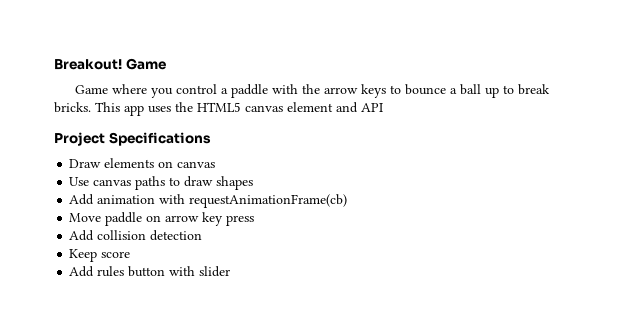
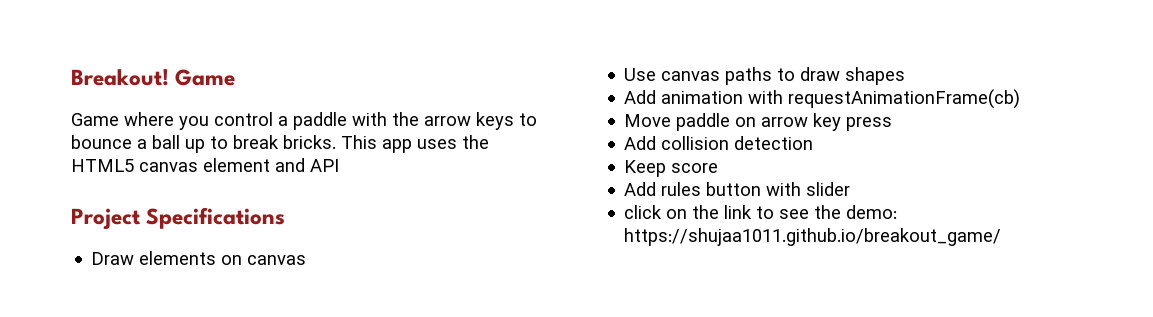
+ click on the link to see the demo: https://shujaa1011.github.io/breakout_game/

